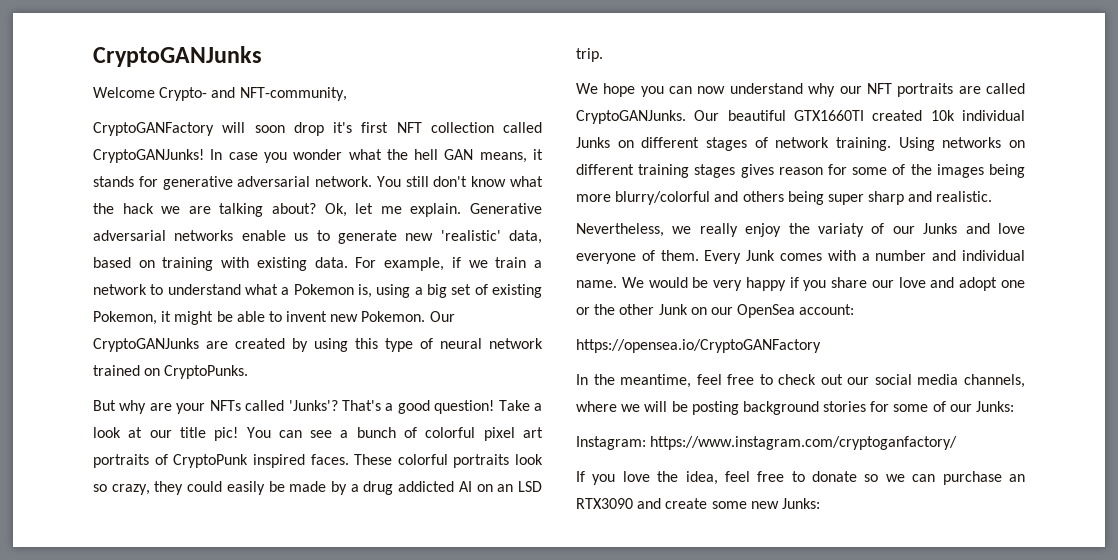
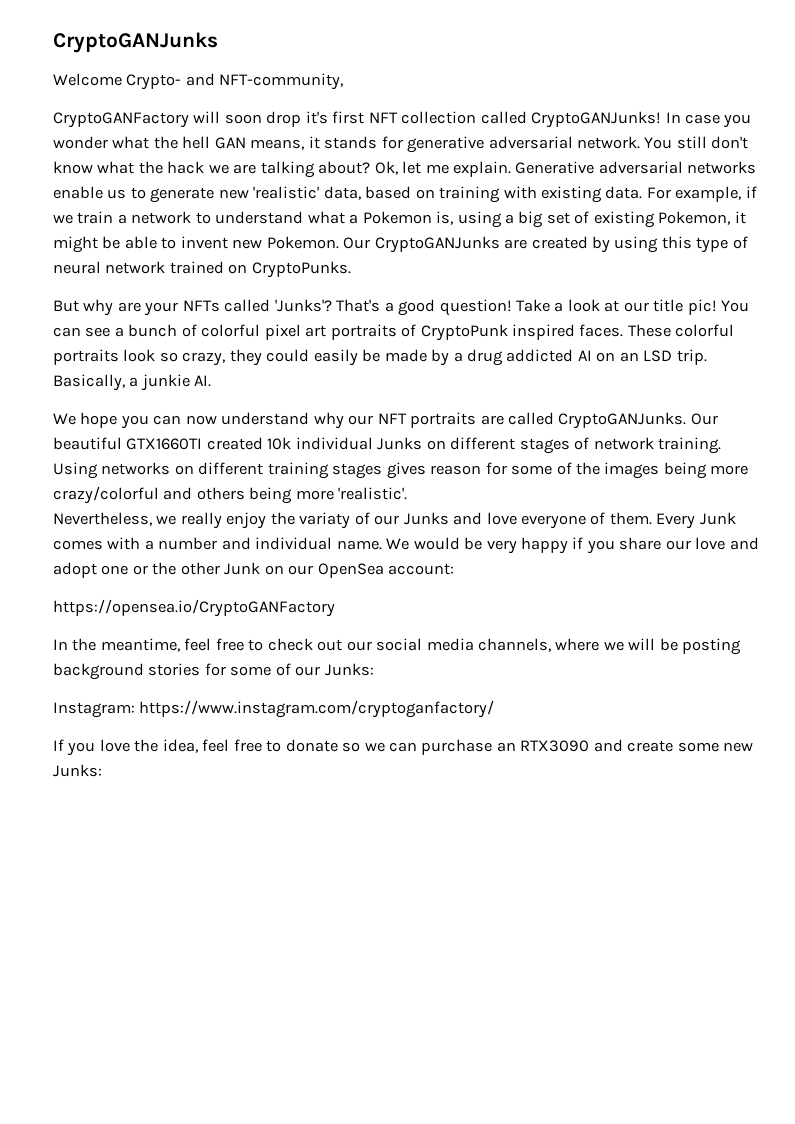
+ Basically, a junkie AI.
- Using networks on different training stages gives reason for some of the images being more blurry/colorful and others being super sharp and realistic.
+ Using networks on different training stages gives reason for some of the images being more crazy/colorful and others being more 'realistic'.

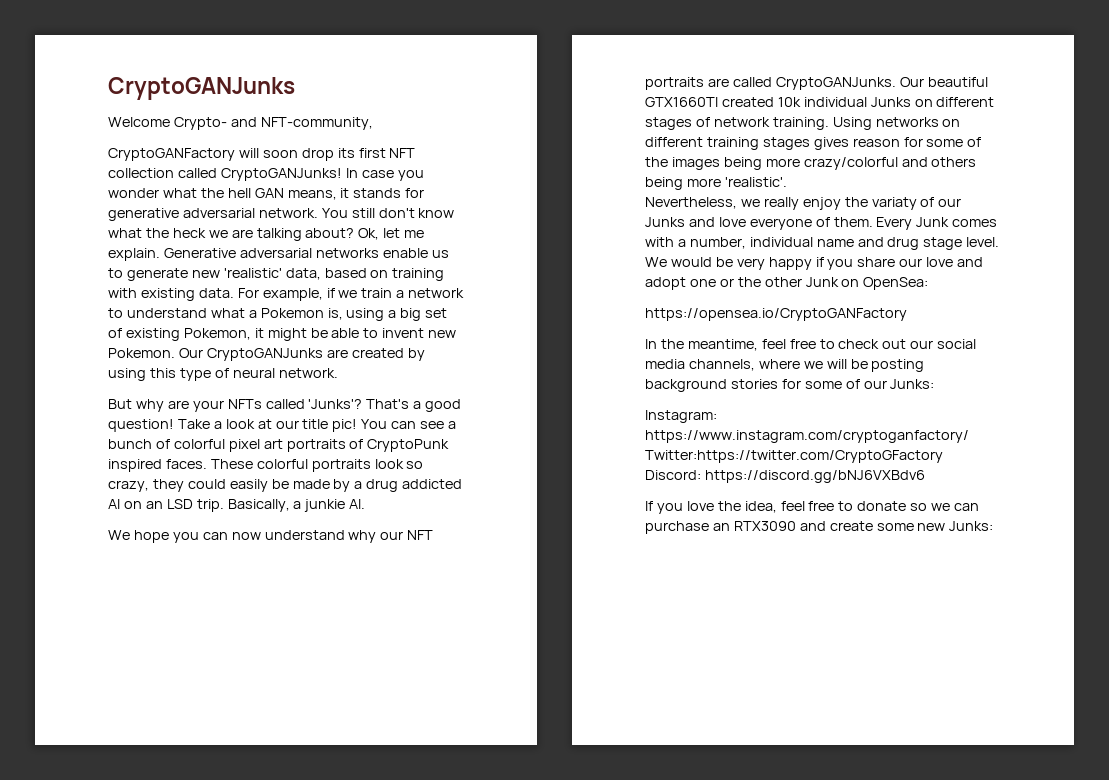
- CryptoGANFactory will soon drop it's first NFT collection called CryptoGANJunks!
+ CryptoGANFactory will soon drop its first NFT collection called CryptoGANJunks!
- You still don't know what the hack we are talking about?
+ You still don't know what the heck we are talking about?
- Our CryptoGANJunks are created by using this type of neural network trained on CryptoPunks.
+ Our CryptoGANJunks are created by using this type of neural network.
- Every Junk comes with a number and individual name.
+ Every Junk comes with a number, individual name and drug stage level.
- We would be very happy if you share our love and adopt one or the other Junk on our OpenSea account:
+ We would be very happy if you share our love and adopt one or the other Junk on OpenSea:
- Instagram: https://www.instagram.com/cryptoganfactory/
+ Instagram: https://www.instagram.com/cryptoganfactory/ Twitter:https://twitter.com/CryptoGFactory Discord: https://discord.gg/bNJ6VXBdv6

